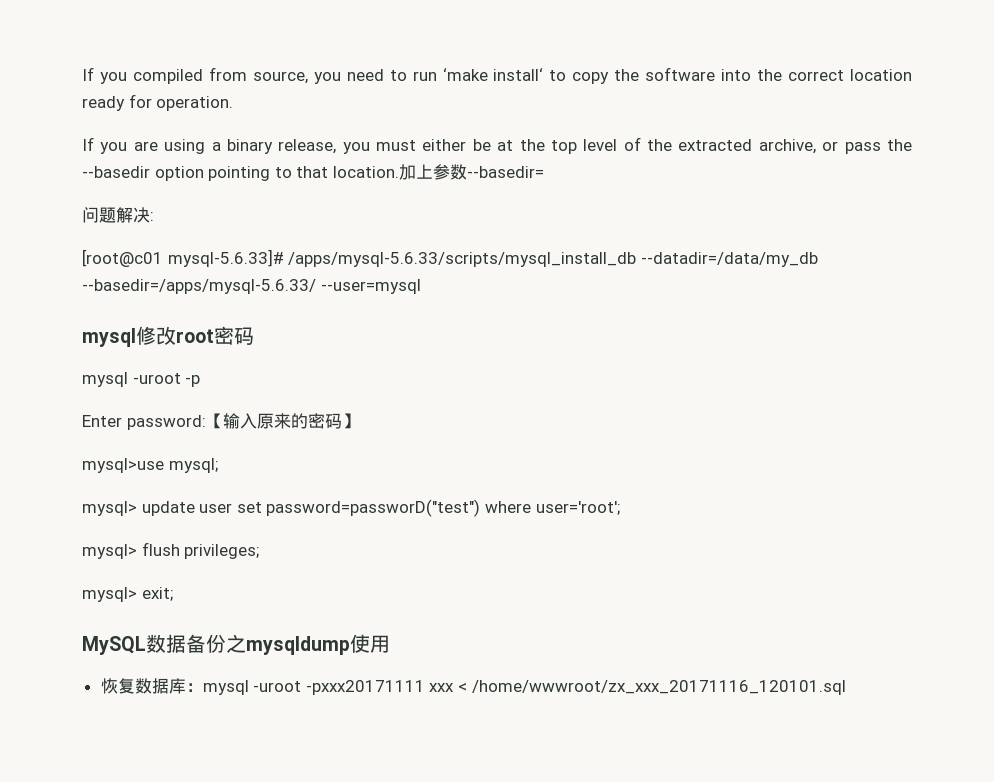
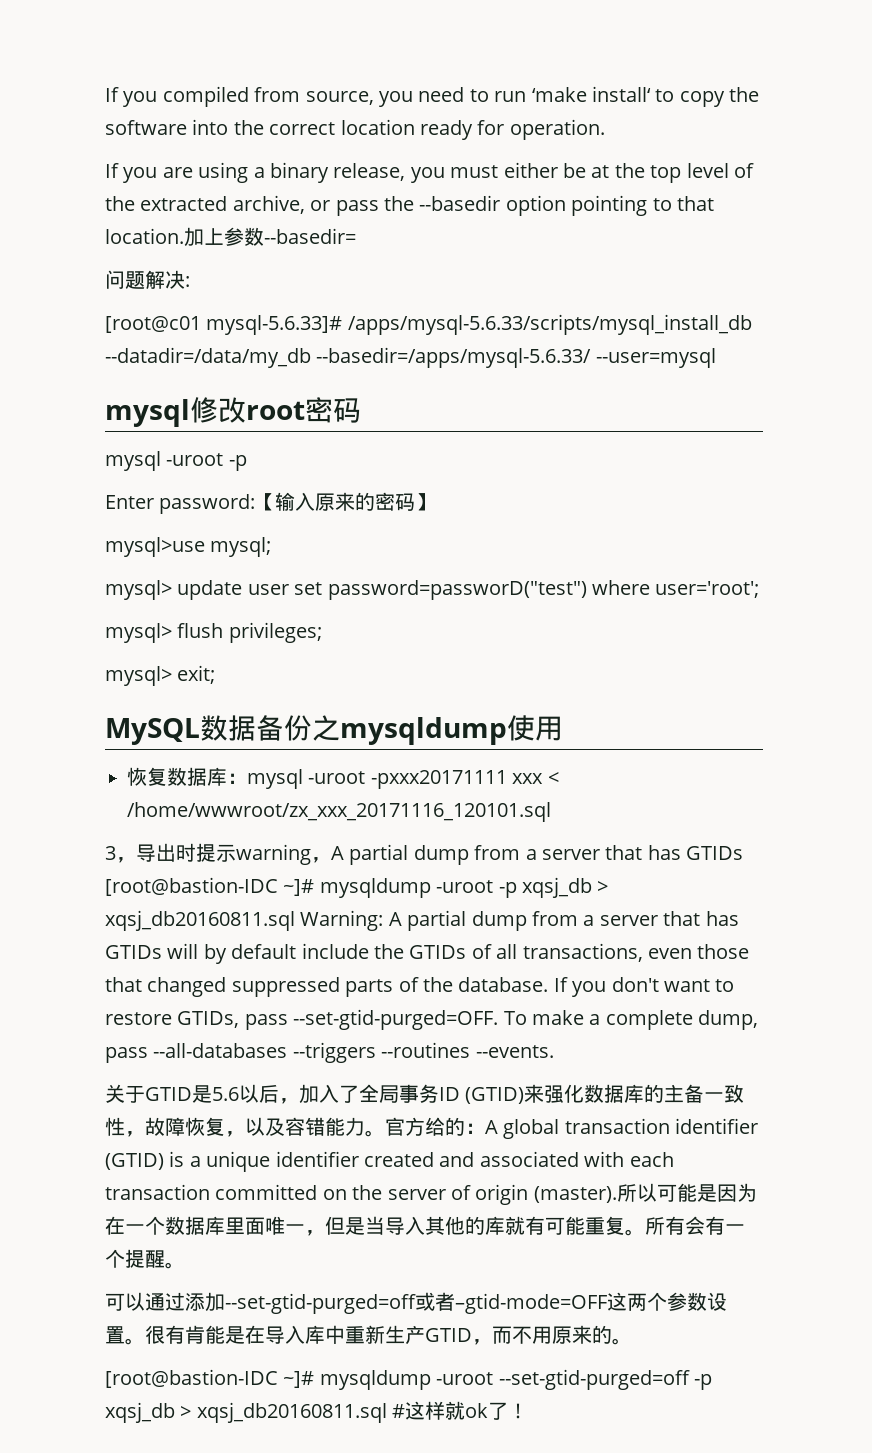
+ 3，导出时提示warning，A partial dump from a server that has GTIDs [root@bastion-IDC ~]# mysqldump -uroot -p xqsj_db > xqsj_db20160811.sql Warning: A partial dump from a server that has GTIDs will by default include the GTIDs of all transactions, even those that changed suppressed parts of the database. If you don't want to restore GTIDs, pass --set-gtid-purged=OFF. To make a complete dump, pass --all-databases --triggers --routines --events.
+ 关于GTID是5.6以后，加入了全局事务ID (GTID)来强化数据库的主备一致性，故障恢复，以及容错能力。官方给的：A global transaction identifier (GTID) is a unique identifier created and associated with each transaction committed on the server of origin (master).所以可能是因为在一个数据库里面唯一，但是当导入其他的库就有可能重复。所有会有一个提醒。
+ 可以通过添加--set-gtid-purged=off或者–gtid-mode=OFF这两个参数设置。很有肯能是在导入库中重新生产GTID，而不用原来的。
+ [root@bastion-IDC ~]# mysqldump -uroot --set-gtid-purged=off -p xqsj_db > xqsj_db20160811.sql #这样就ok了！

